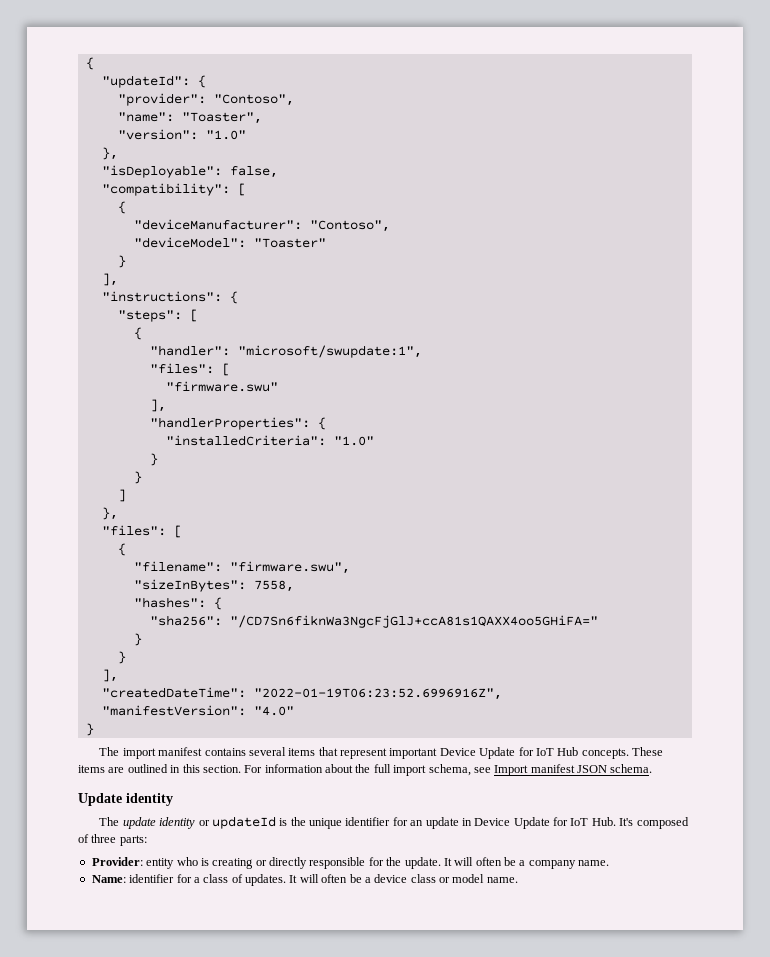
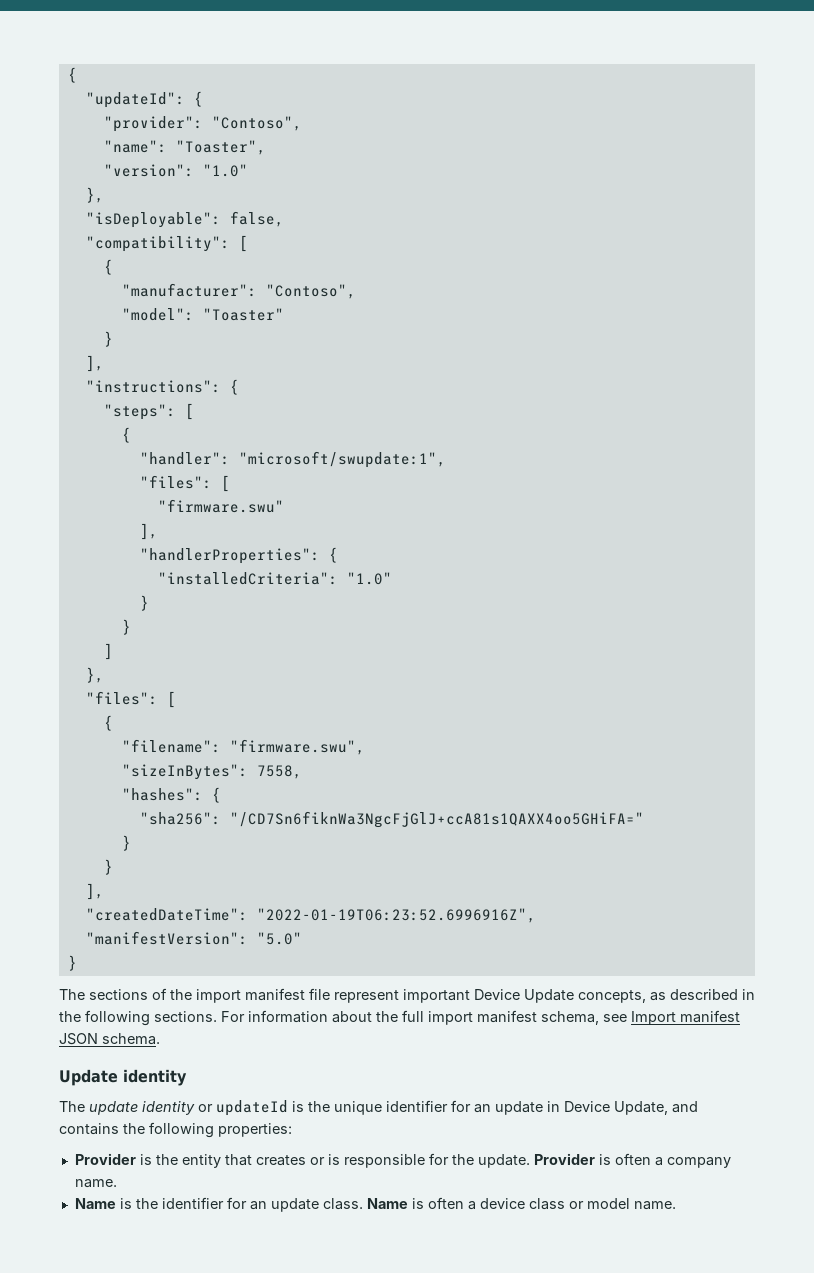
- "deviceManufacturer": "Contoso",
- "deviceModel": "Toaster"
+ "manufacturer": "Contoso",
+ "model": "Toaster"
- "manifestVersion": "4.0"
+ "manifestVersion": "5.0"
- The import manifest contains several items that represent important Device Update for IoT Hub concepts. These items are outlined in this section.
+ The sections of the import manifest file represent important Device Update concepts, as described in the following sections.
- For information about the full import schema, see Import manifest JSON schema.
+ For information about the full import manifest schema, see Import manifest JSON schema.
- The update identity or updateId is the unique identifier for an update in Device Update for IoT Hub. It's composed of three parts:
- Provider: entity who is creating or directly responsible for the update. It will often be a company name.
- Name: identifier for a class of updates. It will often be a device class or model name.
+ The update identity or updateId is the unique identifier for an update in Device Update, and contains the following properties:
+ Provider is the entity that creates or is responsible for the update. Provider is often a company name.
+ Name is the identifier for an update class. Name is often a device class or model name.

